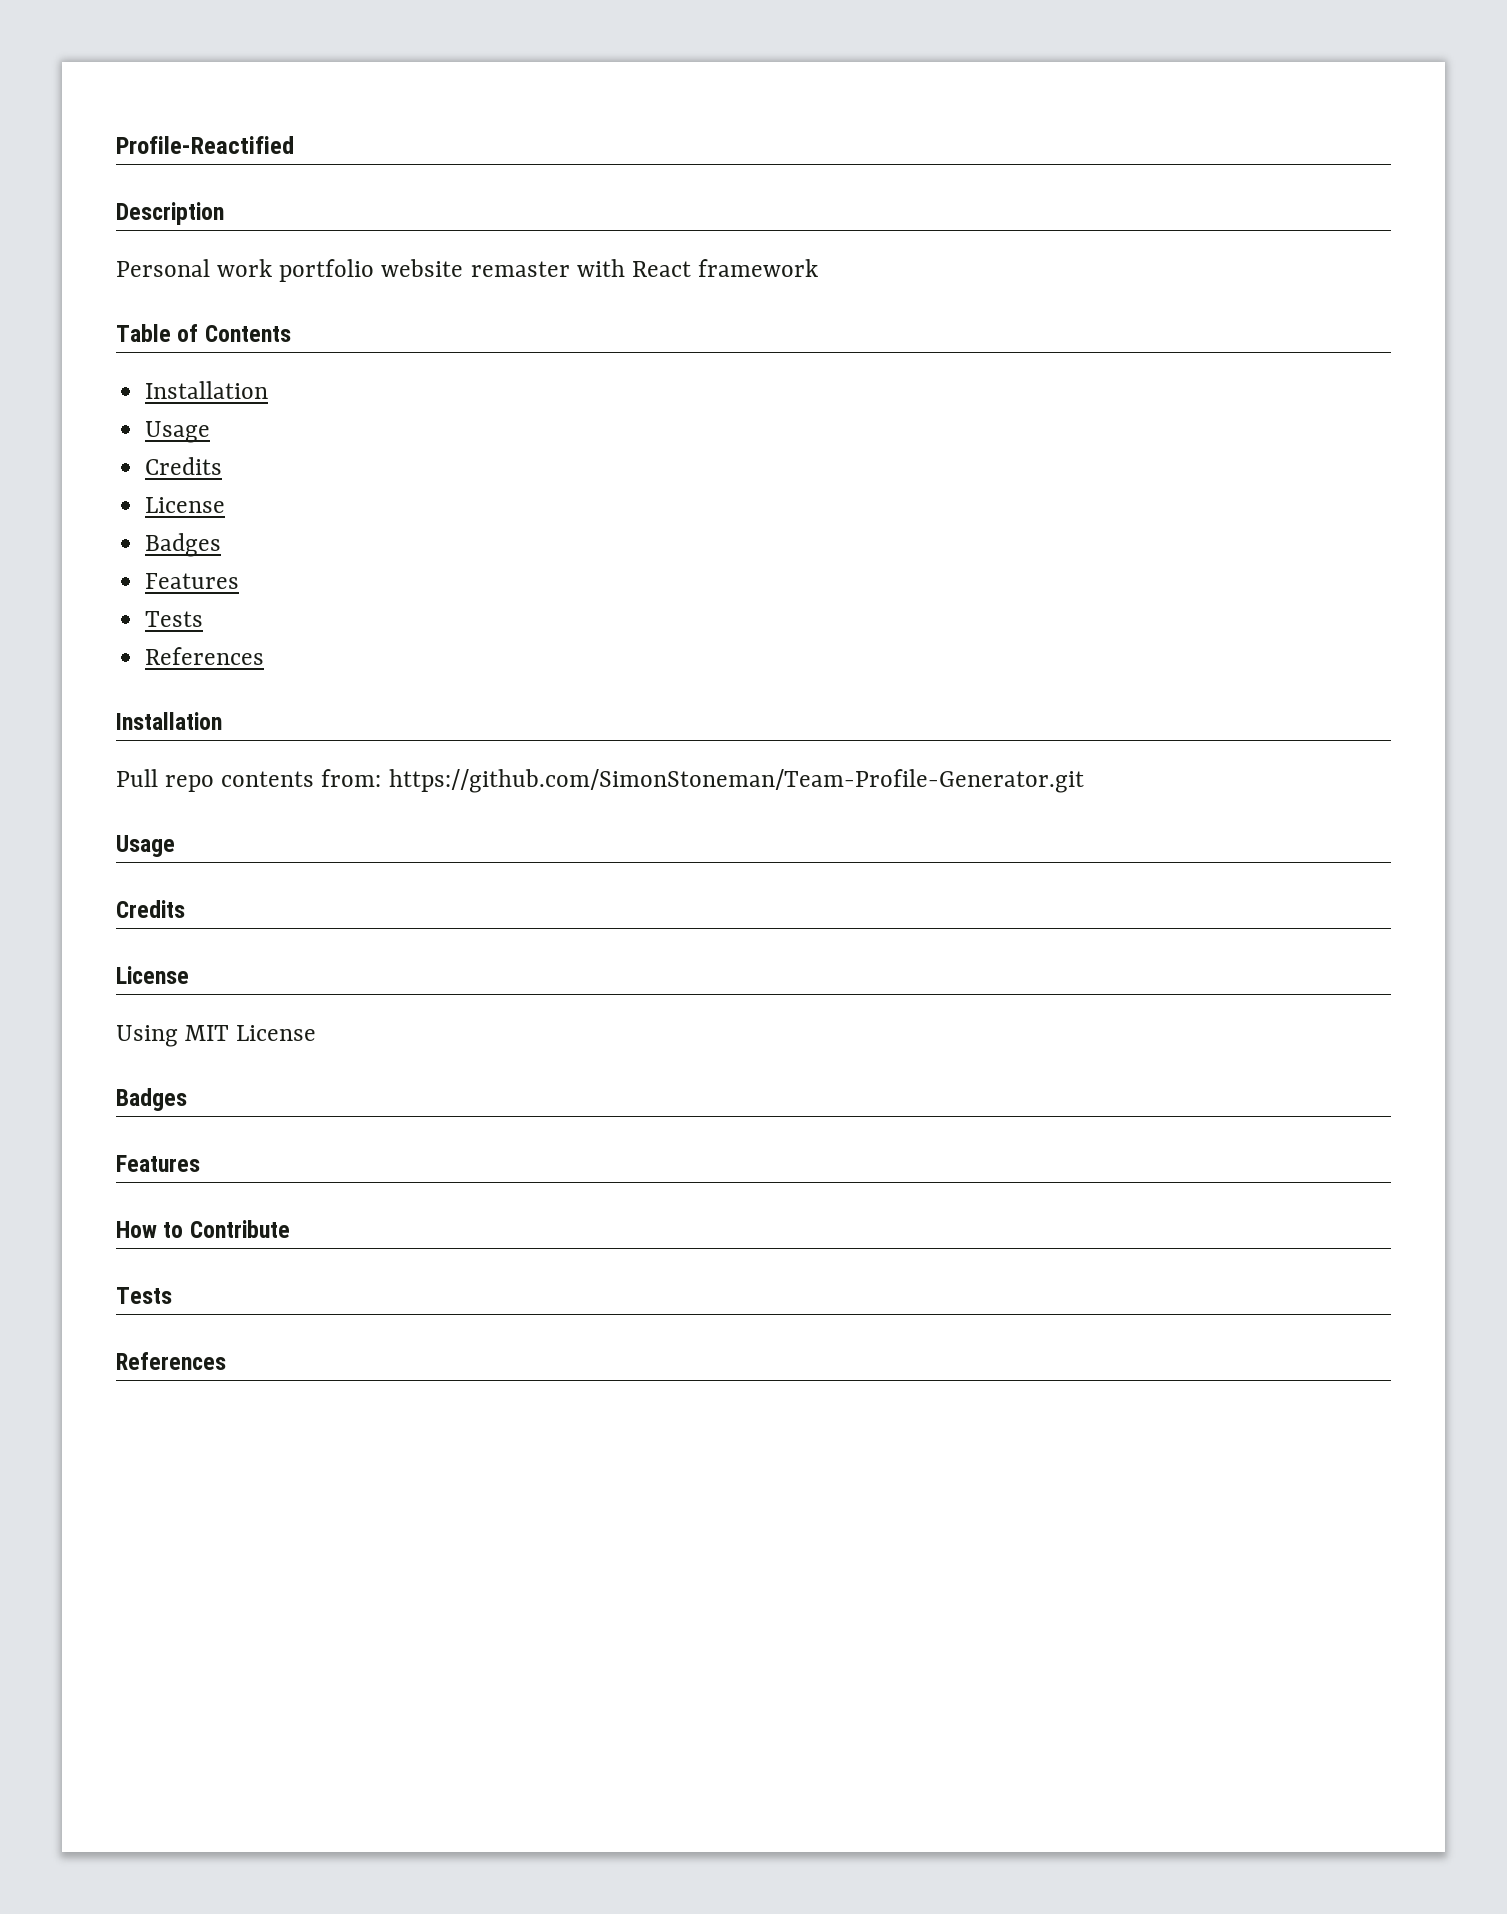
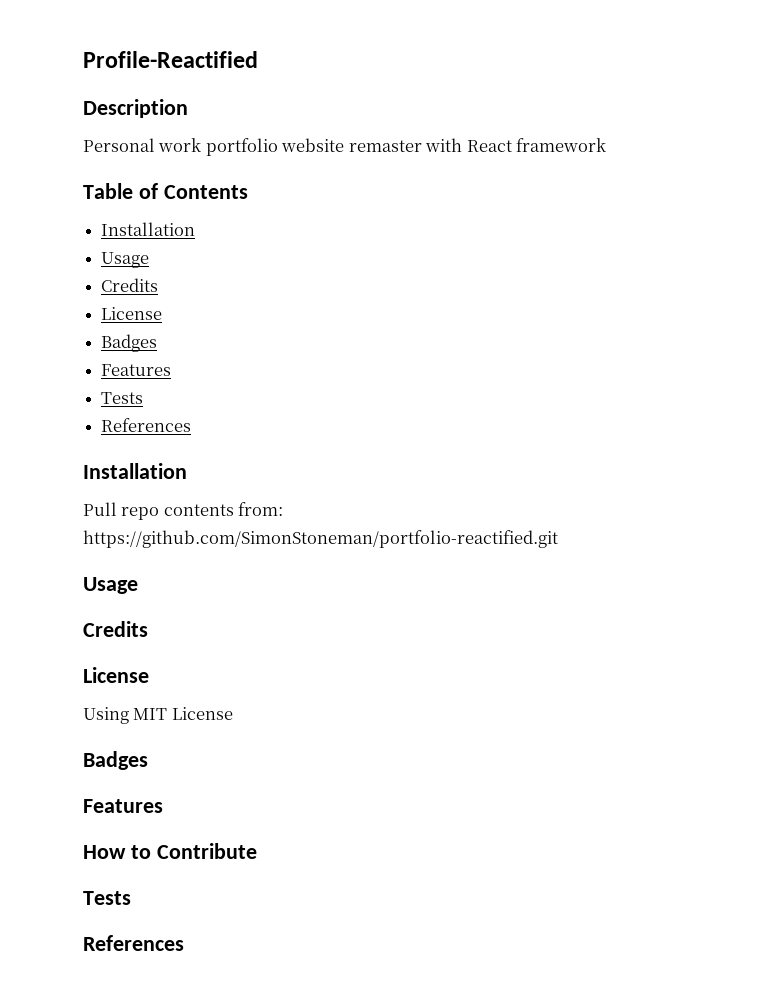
- Pull repo contents from: https://github.com/SimonStoneman/Team-Profile-Generator.git
+ Pull repo contents from: https://github.com/SimonStoneman/portfolio-reactified.git

